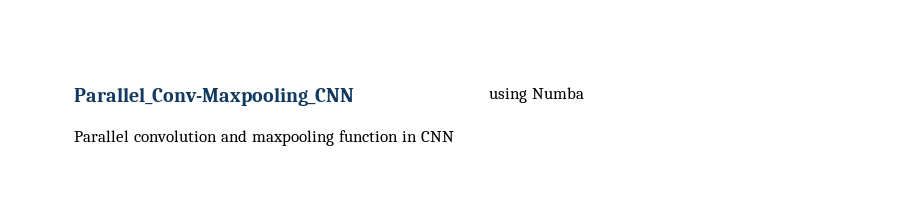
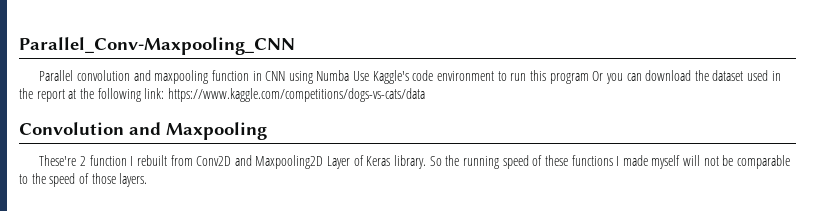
- Parallel convolution and maxpooling function in CNN using Numba
+ Parallel convolution and maxpooling function in CNN using Numba Use Kaggle's code environment to run this program Or you can download the dataset used in the report at the following link: https://www.kaggle.com/competitions/dogs-vs-cats/data
+ Convolution and Maxpooling
+ These're 2 function I rebuilt from Conv2D and Maxpooling2D Layer of Keras library. So the running speed of these functions I made myself will not be comparable to the speed of those layers.

